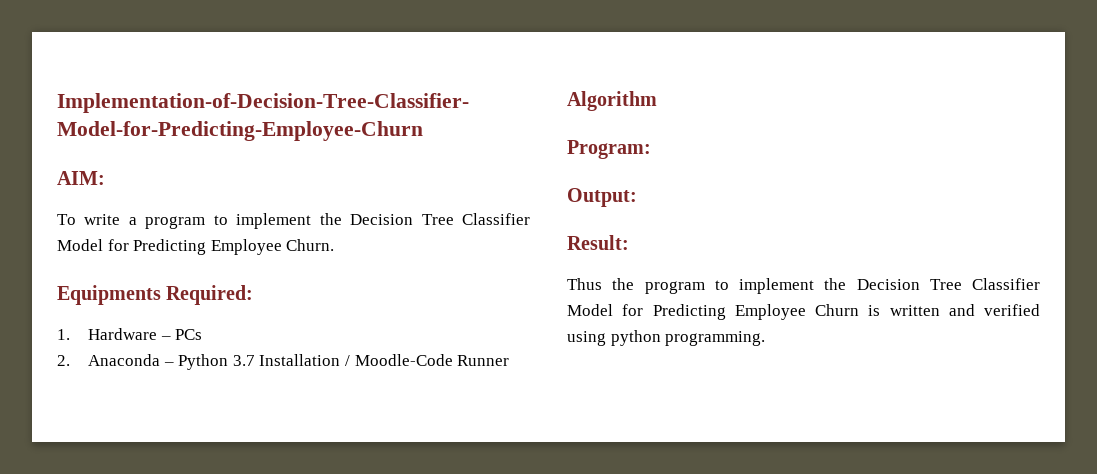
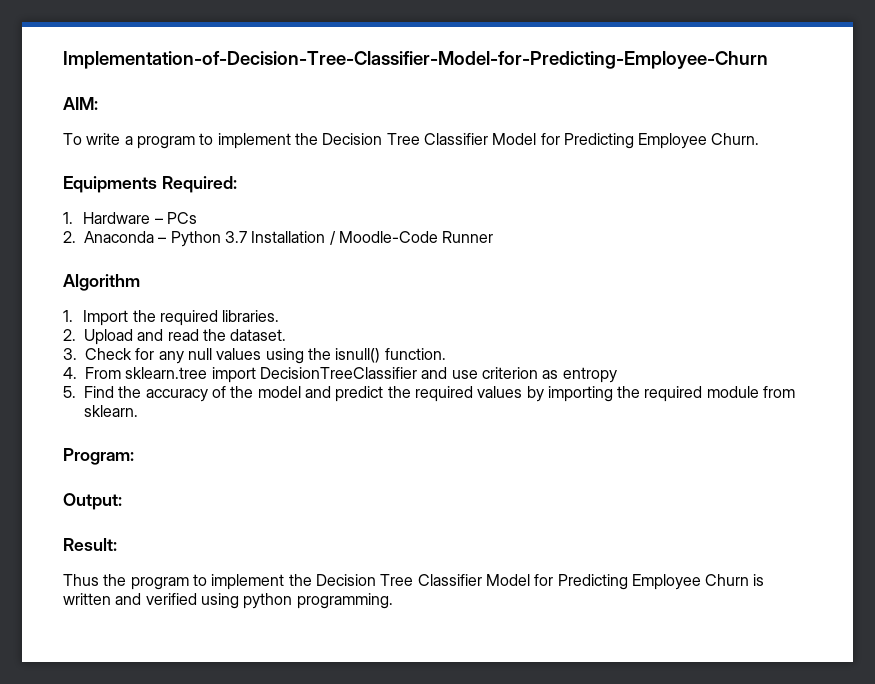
+ 1. Import the required libraries.
+ 2. Upload and read the dataset.
+ 3. Check for any null values using the isnull() function.
+ 4. From sklearn.tree import DecisionTreeClassifier and use criterion as entropy
+ 5. Find the accuracy of the model and predict the required values by importing the required module from sklearn.

